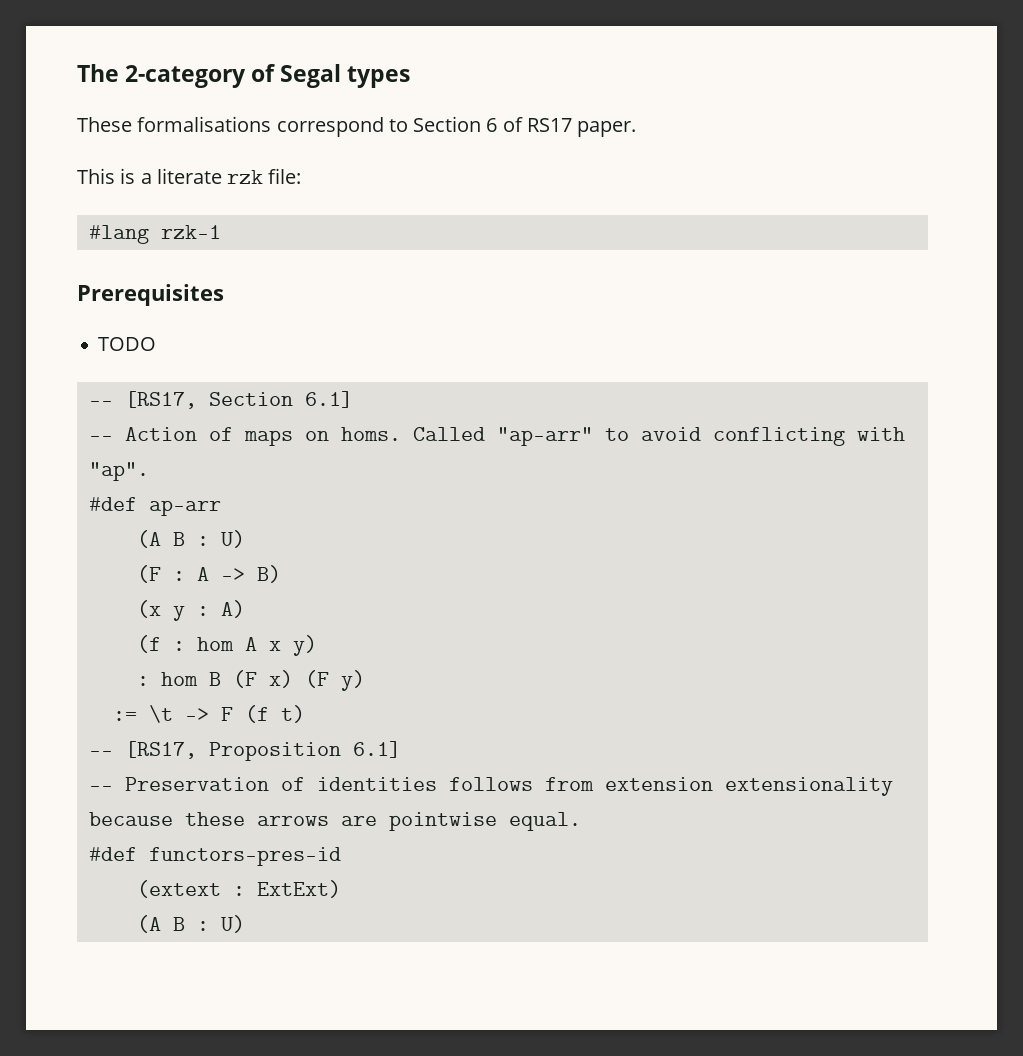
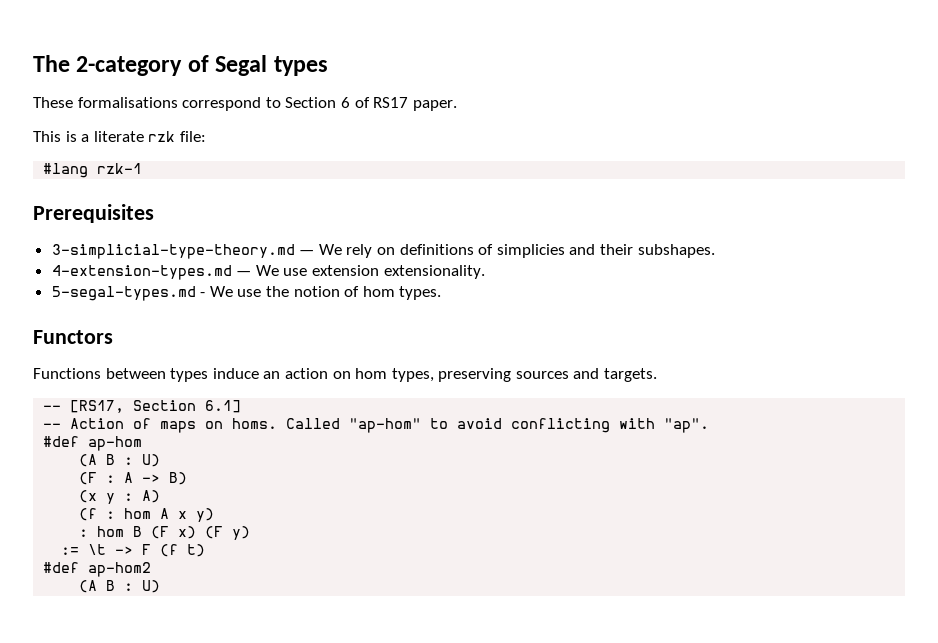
- TODO
+ 3-simplicial-type-theory.md — We rely on definitions of simplicies and their subshapes.
+ 4-extension-types.md — We use extension extensionality.
+ 5-segal-types.md - We use the notion of hom types.
+ Functors
+ Functions between types induce an action on hom types, preserving sources and targets.
- Called "ap-arr" to avoid conflicting with "ap".
+ Called "ap-hom" to avoid conflicting with "ap".
- #def ap-arr
+ #def ap-hom
- -- [RS17, Proposition 6.1]
- -- Preservation of identities follows from extension extensionality because these arrows are pointwise equal.
- #def functors-pres-id
- (extext : ExtExt)
+ #def ap-hom2

